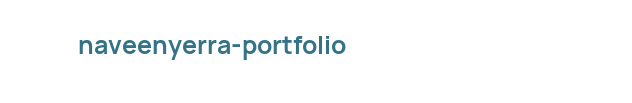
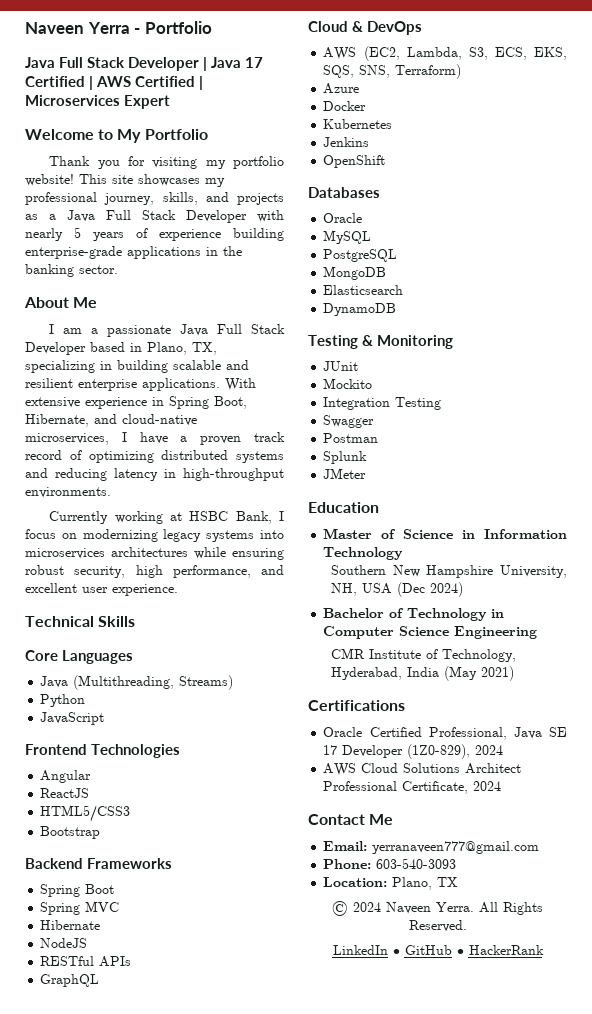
- naveenyerra-portfolio
+ Naveen Yerra - Portfolio
+ Java Full Stack Developer | Java 17 Certified | AWS Certified | Microservices Expert
+ Welcome to My Portfolio
+ Thank you for visiting my portfolio website! This site showcases my professional journey, skills, and projects as a Java Full Stack Developer with nearly 5 years of experience building enterprise-grade applications in the banking sector.
+ About Me
+ I am a passionate Java Full Stack Developer based in Plano, TX, specializing in building scalable and resilient enterprise applications. With extensive experience in Spring Boot, Hibernate, and cloud-native microservices, I have a proven track record of optimizing distributed systems and reducing latency in high-throughput environments.
+ Currently working at HSBC Bank, I focus on modernizing legacy systems into microservices architectures while ensuring robust security, high performance, and excellent user experience.
+ Technical Skills
+ Core Languages
+ Java (Multithreading, Streams)
+ Python
+ JavaScript
+ Frontend Technologies
+ Angular
+ ReactJS
+ HTML5/CSS3
+ Bootstrap
+ Backend Frameworks
+ Spring Boot
+ Spring MVC
+ Hibernate
+ NodeJS
+ RESTful APIs
+ GraphQL
+ Cloud & DevOps
+ AWS (EC2, Lambda, S3, ECS, EKS, SQS, SNS, Terraform)
+ Azure
+ Docker
+ Kubernetes
+ Jenkins
+ OpenShift
+ Databases
+ Oracle
+ MySQL
+ PostgreSQL
+ MongoDB
+ Elasticsearch
+ DynamoDB
+ Testing & Monitoring
+ JUnit
+ Mockito
+ Integration Testing
+ Swagger
+ Postman
+ Splunk
+ JMeter
+ Education
+ Master of Science in Information Technology
+ Southern New Hampshire University, NH, USA (Dec 2024)
+ Bachelor of Technology in Computer Science Engineering
+ CMR Institute of Technology, Hyderabad, India (May 2021)
+ Certifications
+ Oracle Certified Professional, Java SE 17 Developer (1Z0-829), 2024
+ AWS Cloud Solutions Architect Professional Certificate, 2024
+ Contact Me
+ Email: yerranaveen777@gmail.com
+ Phone: 603-540-3093
+ Location: Plano, TX
+ © 2024 Naveen Yerra. All Rights Reserved.
+ LinkedIn • GitHub • HackerRank

